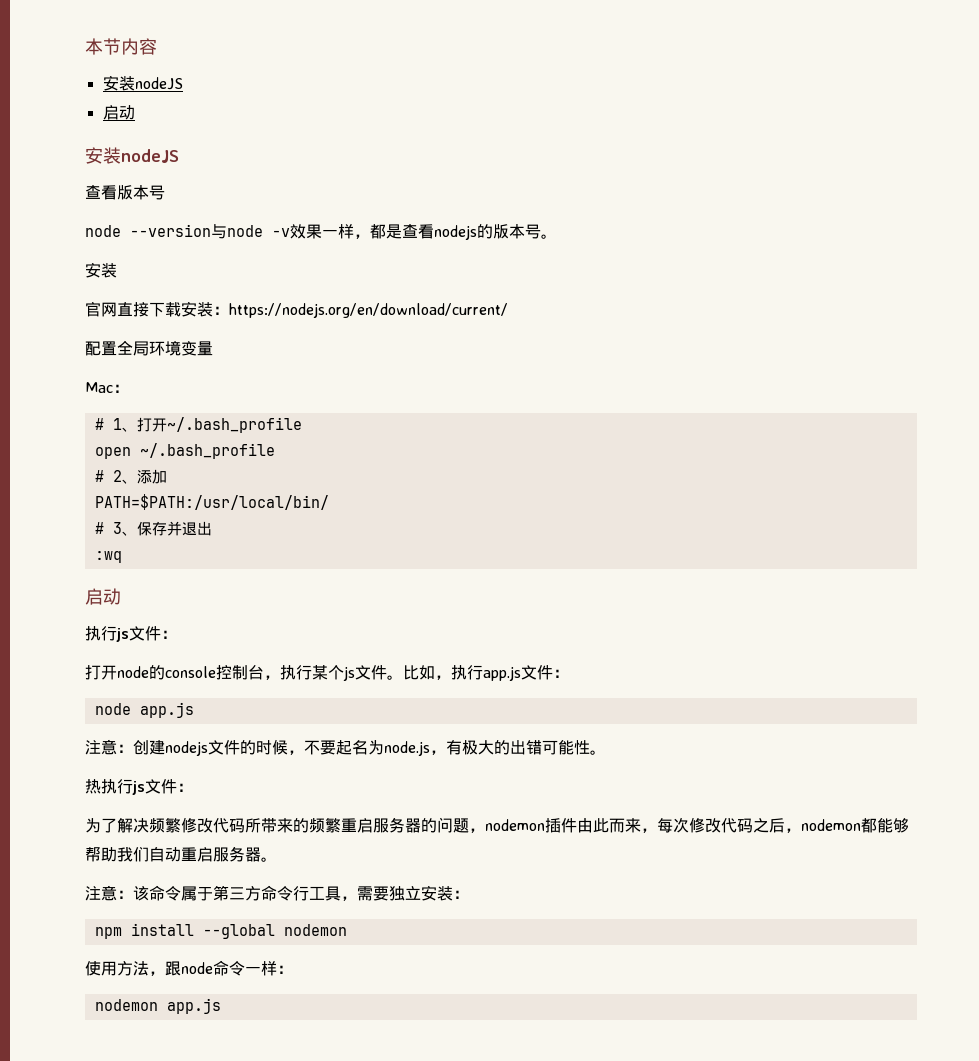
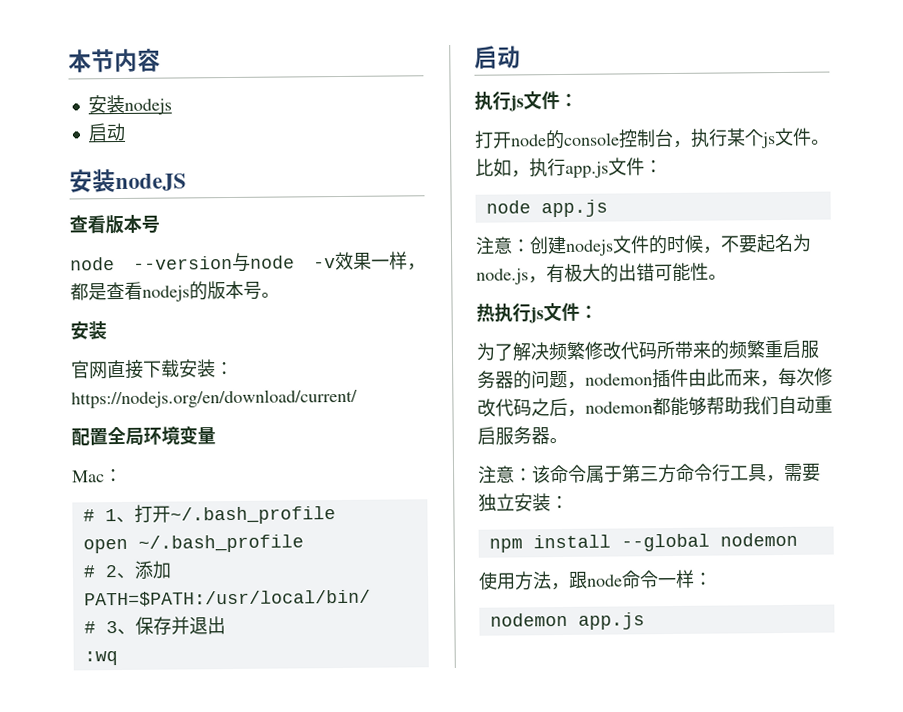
  本节内容
- 安装nodeJS
+ 安装nodejs

